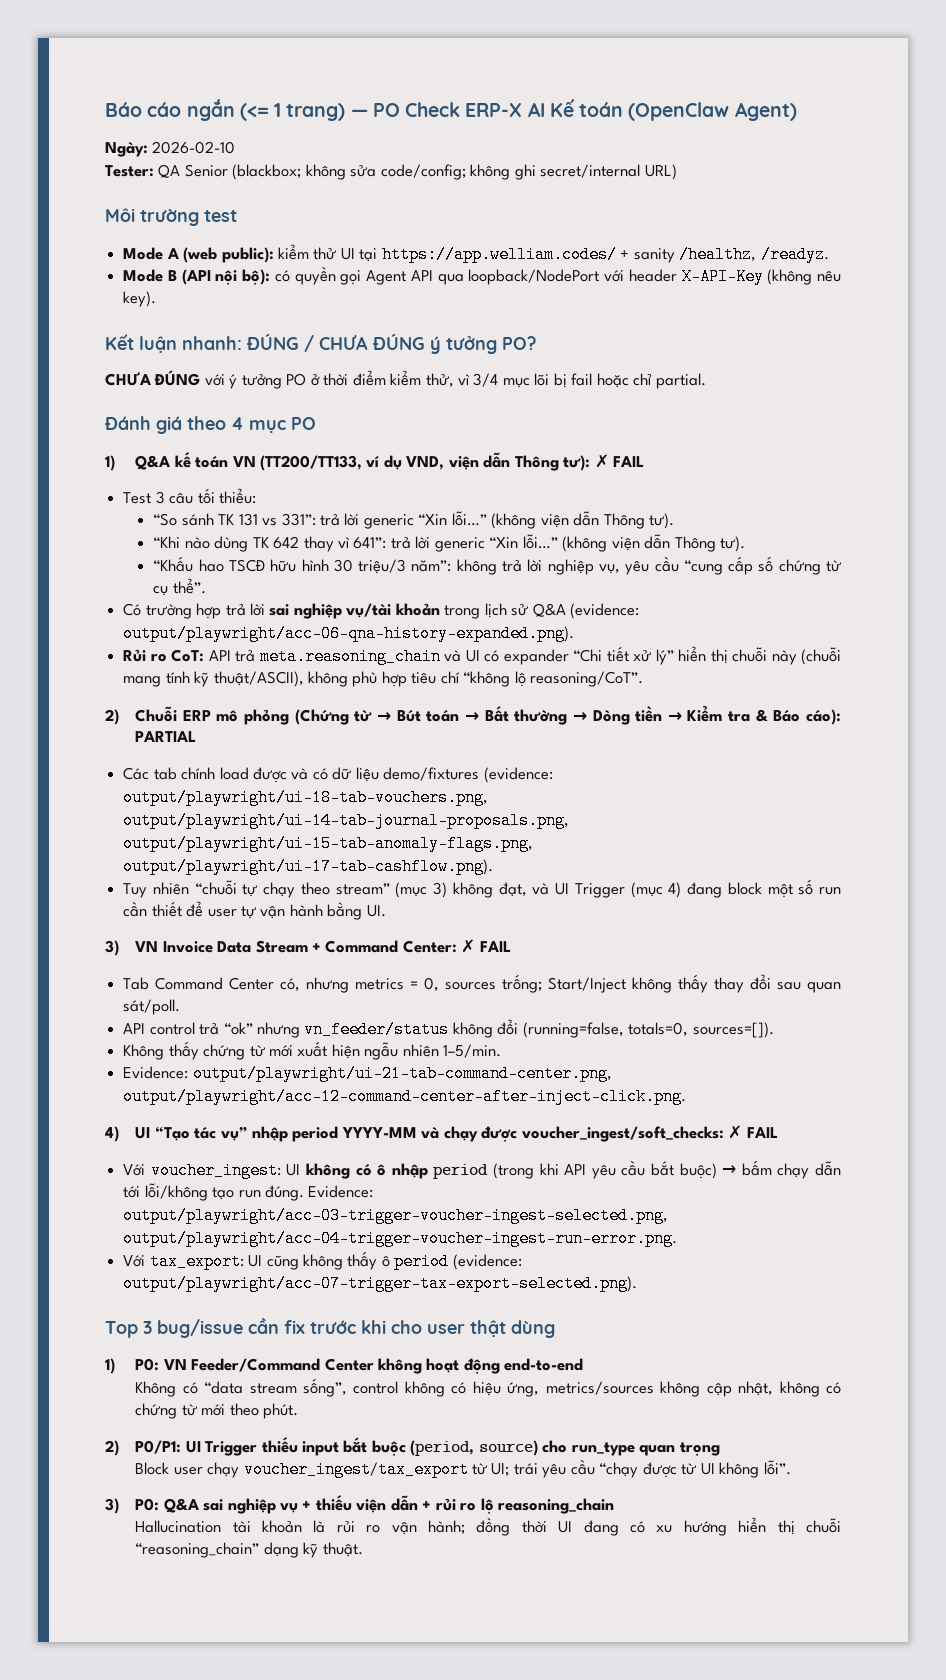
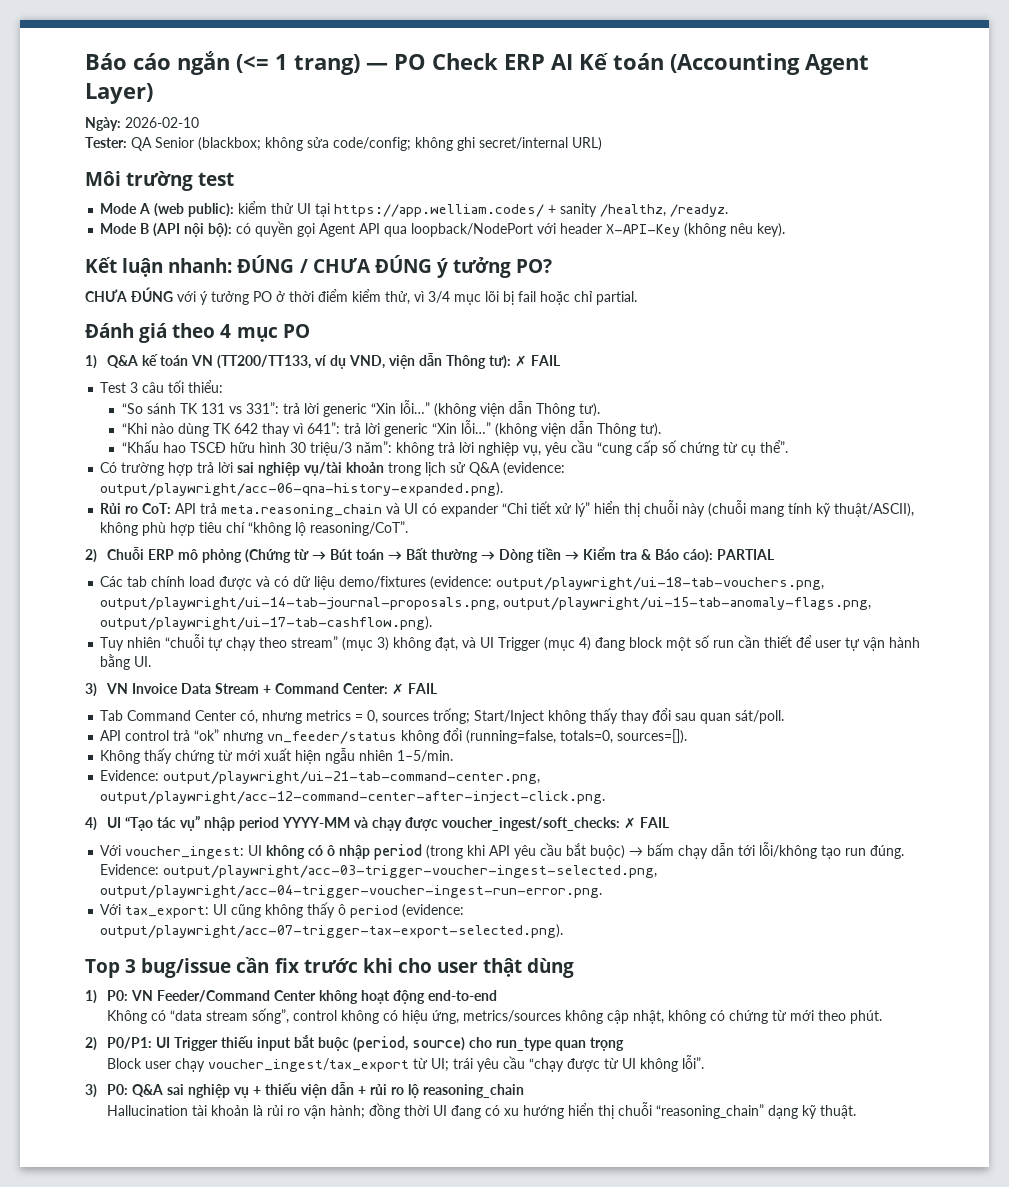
- Báo cáo ngắn (<= 1 trang) — PO Check ERP-X AI Kế toán (OpenClaw Agent)
+ Báo cáo ngắn (<= 1 trang) — PO Check ERP AI Kế toán (Accounting Agent Layer)

